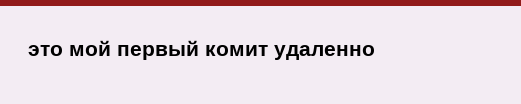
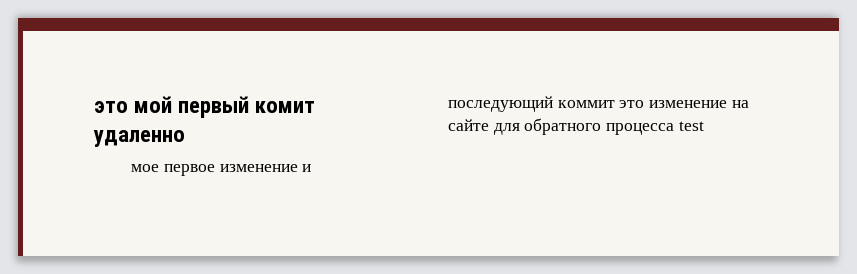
+ мое первое изменение и последующий коммит это изменение на сайте для обратного процесса test

